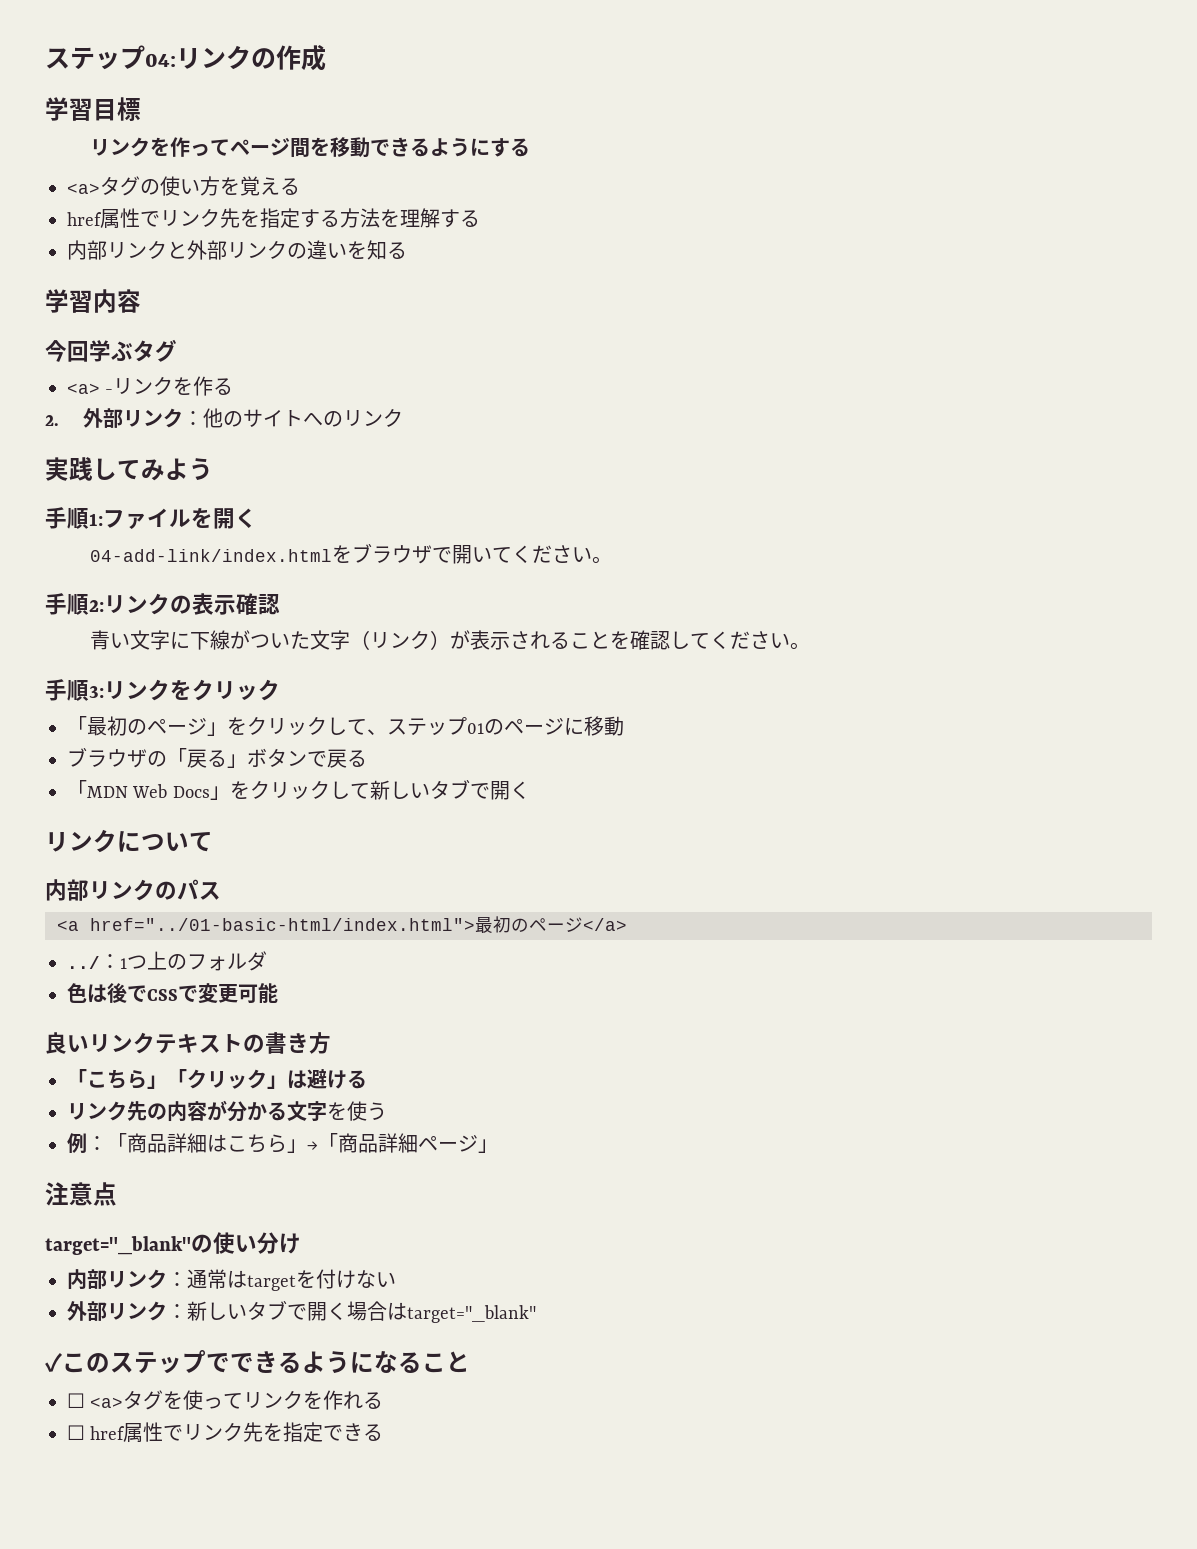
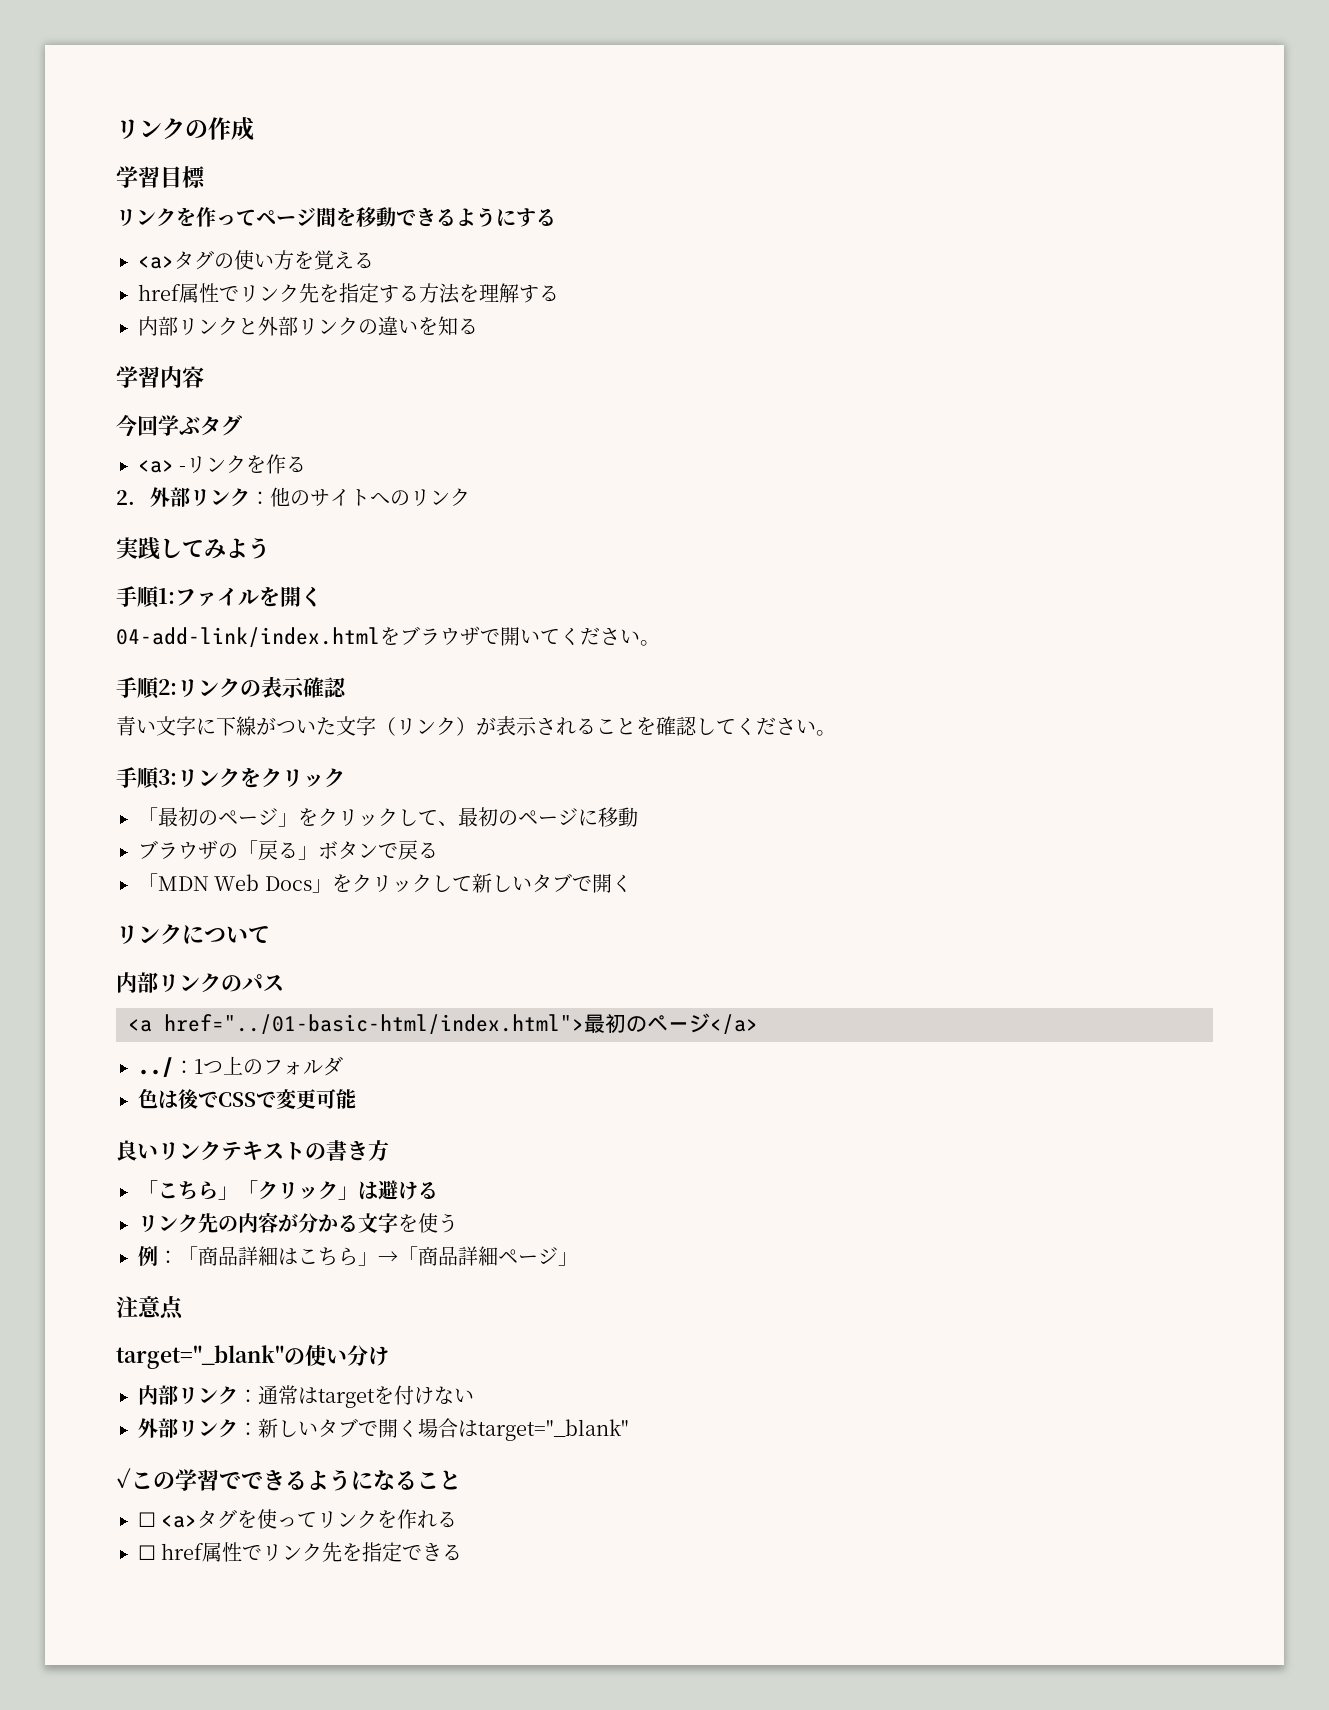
- ステップ04:リンクの作成
+ リンクの作成
- 「最初のページ」をクリックして、ステップ01のページに移動
+ 「最初のページ」をクリックして、最初のページに移動
- ✓このステップでできるようになること
+ ✓この学習でできるようになること

